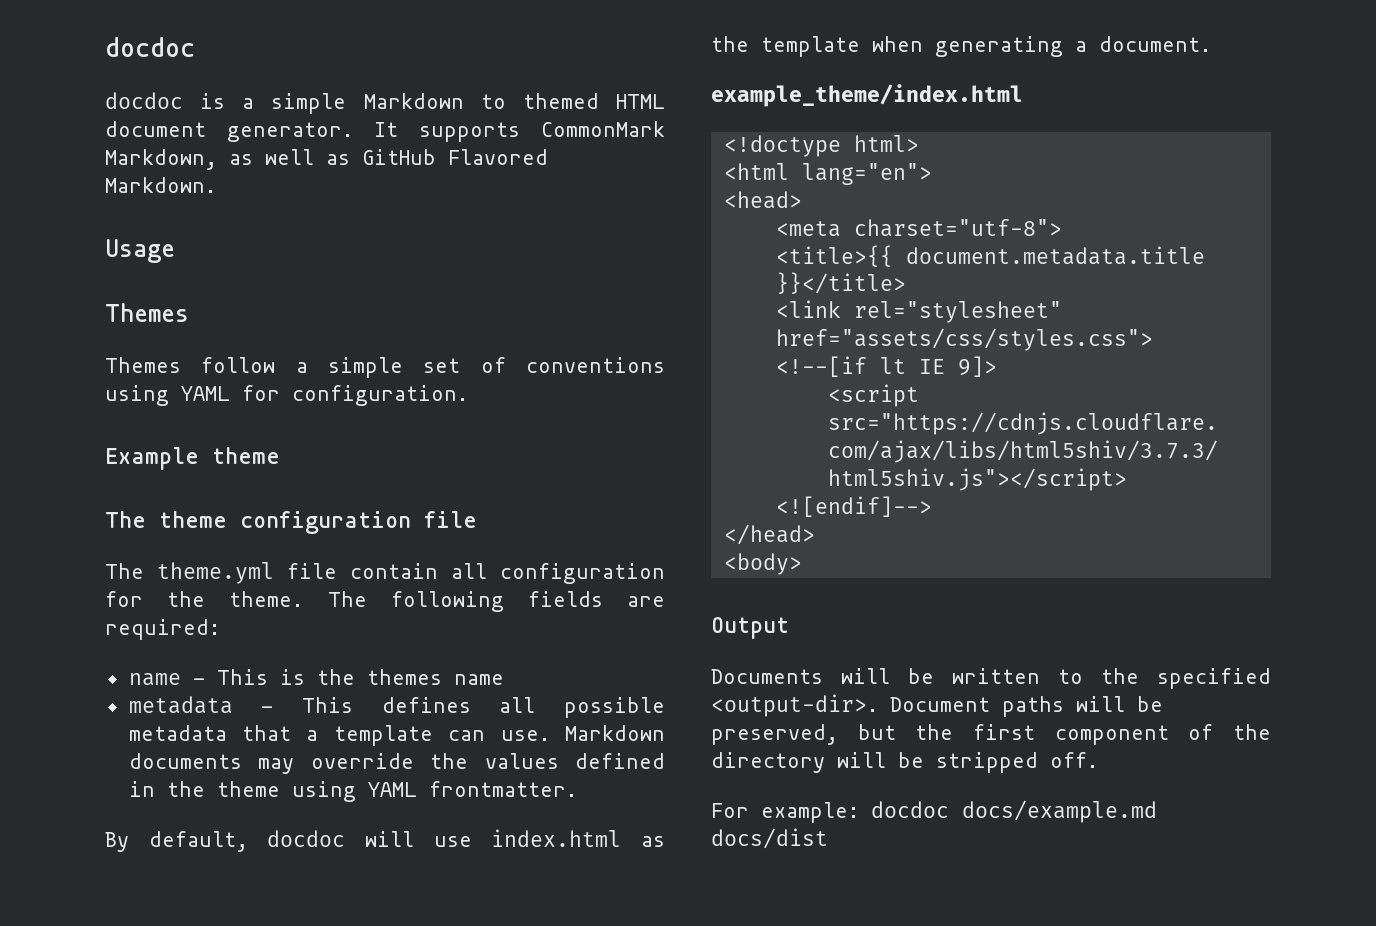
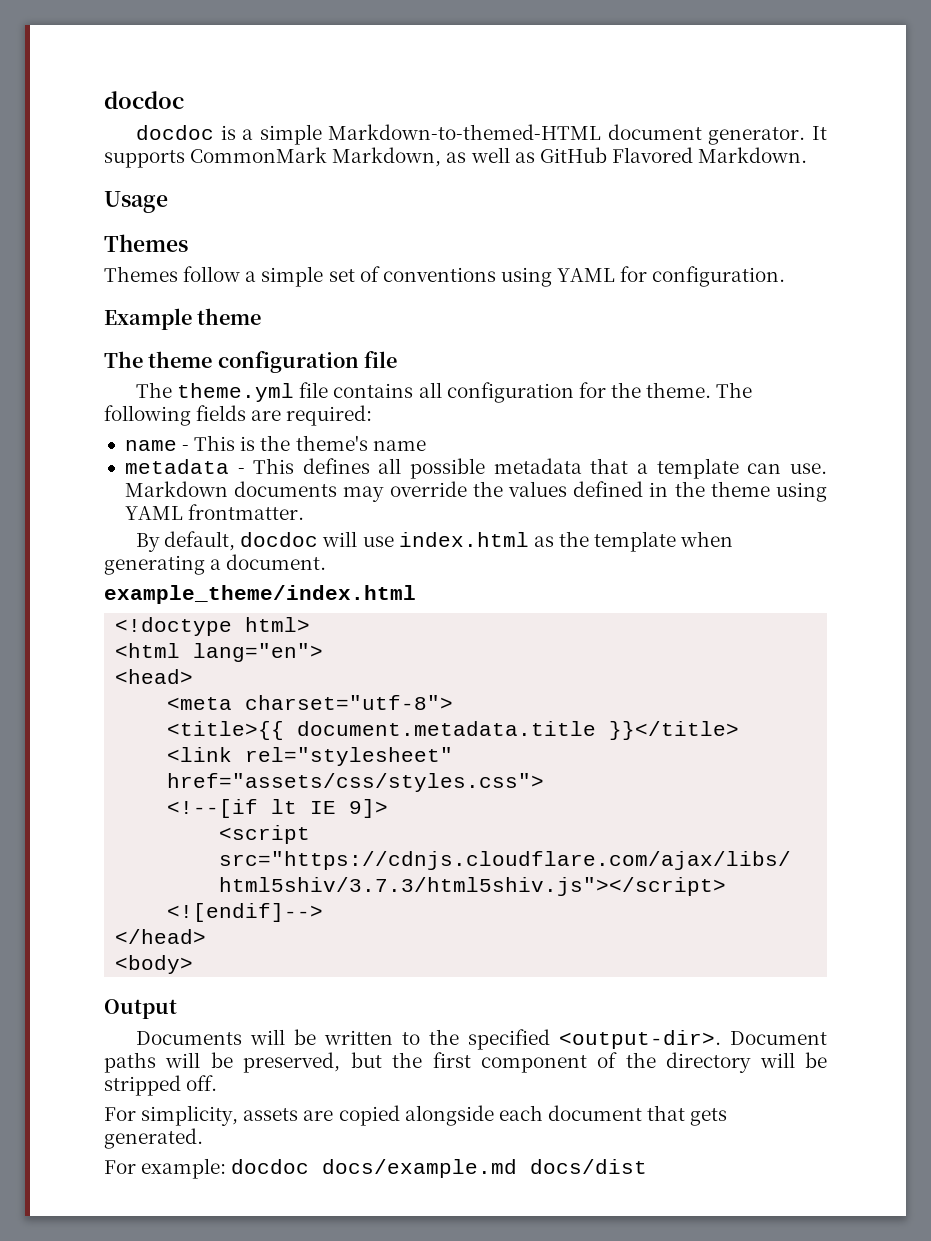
- docdoc is a simple Markdown to themed HTML document generator.
+ docdoc is a simple Markdown-to-themed-HTML document generator.
- The theme.yml file contain all configuration for the theme.
+ The theme.yml file contains all configuration for the theme.
- name - This is the themes name
+ name - This is the theme's name
+ For simplicity, assets are copied alongside each document that gets generated.

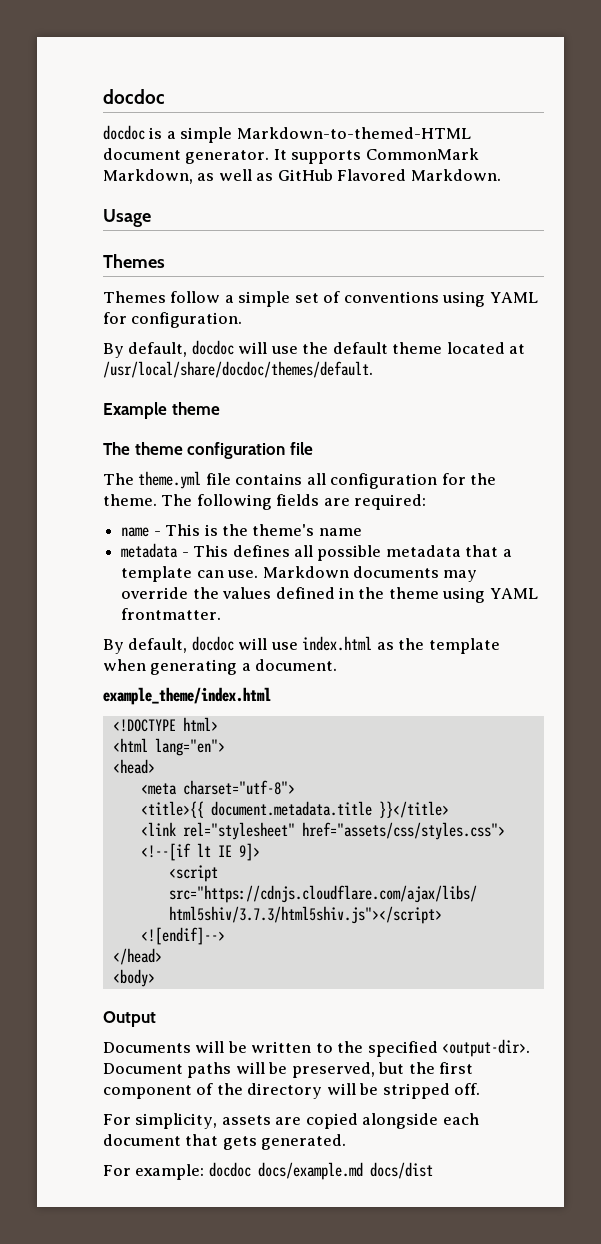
+ By default, docdoc will use the default theme located at /usr/local/share/docdoc/themes/default.
- <!doctype html>
+ <!DOCTYPE html>

